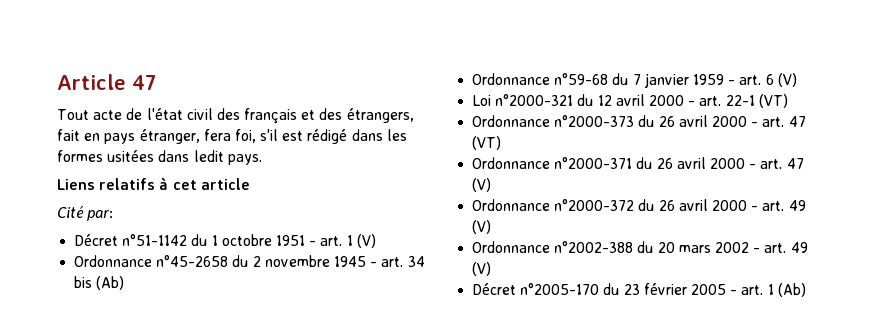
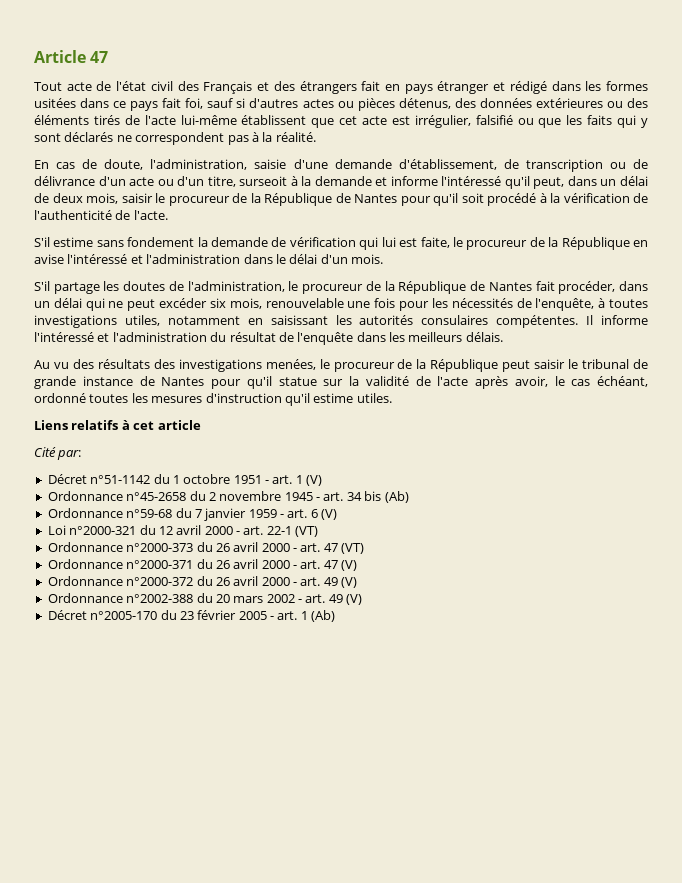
- Tout acte de l'état civil des français et des étrangers, fait en pays étranger, fera foi, s'il est rédigé dans les formes usitées dans ledit pays.
+ Tout acte de l'état civil des Français et des étrangers fait en pays étranger et rédigé dans les formes usitées dans ce pays fait foi, sauf si d'autres actes ou pièces détenus, des données extérieures ou des éléments tirés de l'acte lui-même établissent que cet acte est irrégulier, falsifié ou que les faits qui y sont déclarés ne correspondent pas à la réalité.
+ En cas de doute, l'administration, saisie d'une demande d'établissement, de transcription ou de délivrance d'un acte ou d'un titre, surseoit à la demande et informe l'intéressé qu'il peut, dans un délai de deux mois, saisir le procureur de la République de Nantes pour qu'il soit procédé à la vérification de l'authenticité de l'acte.
+ S'il estime sans fondement la demande de vérification qui lui est faite, le procureur de la République en avise l'intéressé et l'administration dans le délai d'un mois.
+ S'il partage les doutes de l'administration, le procureur de la République de Nantes fait procéder, dans un délai qui ne peut excéder six mois, renouvelable une fois pour les nécessités de l'enquête, à toutes investigations utiles, notamment en saisissant les autorités consulaires compétentes. Il informe l'intéressé et l'administration du résultat de l'enquête dans les meilleurs délais.
+ Au vu des résultats des investigations menées, le procureur de la République peut saisir le tribunal de grande instance de Nantes pour qu'il statue sur la validité de l'acte après avoir, le cas échéant, ordonné toutes les mesures d'instruction qu'il estime utiles.

